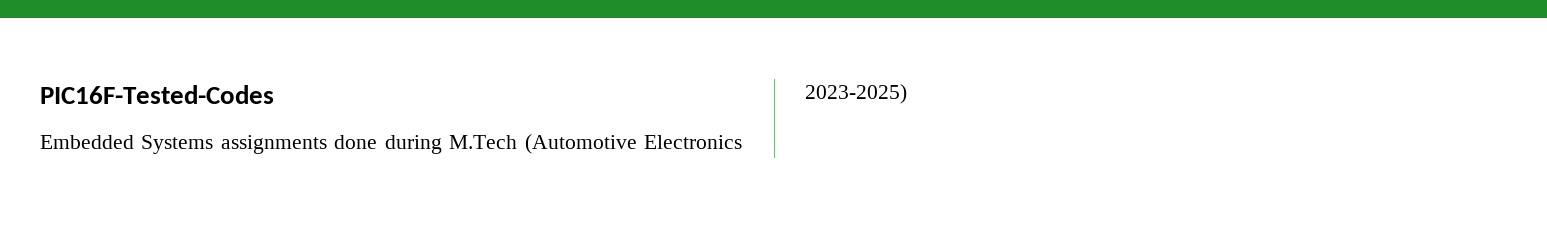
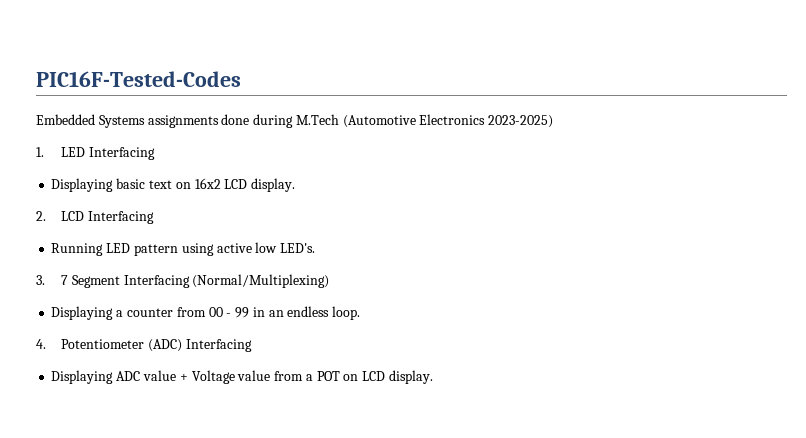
+ 1. LED Interfacing
+ Displaying basic text on 16x2 LCD display.
+ 2. LCD Interfacing
+ Running LED pattern using active low LED's.
+ 3. 7 Segment Interfacing (Normal/Multiplexing)
+ Displaying a counter from 00 - 99 in an endless loop.
+ 4. Potentiometer (ADC) Interfacing
+ Displaying ADC value + Voltage value from a POT on LCD display.

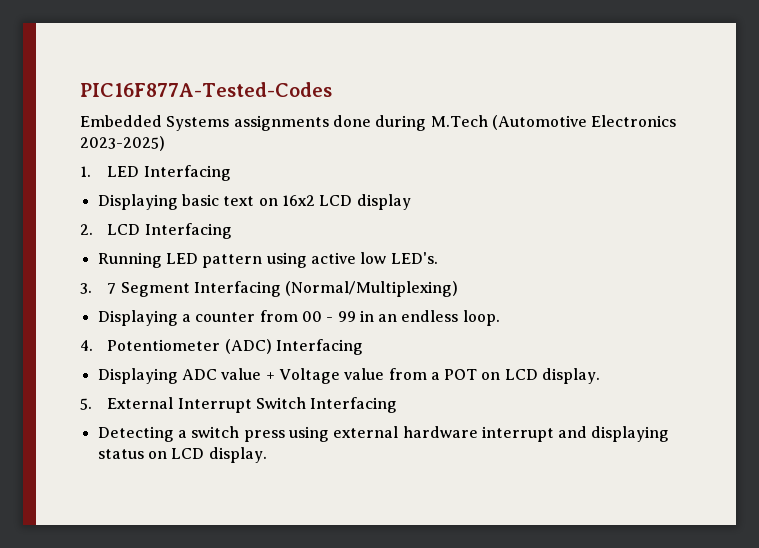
- PIC16F-Tested-Codes
+ PIC16F877A-Tested-Codes
- Displaying basic text on 16x2 LCD display.
+ Displaying basic text on 16x2 LCD display
+ 5. External Interrupt Switch Interfacing
+ Detecting a switch press using external hardware interrupt and displaying status on LCD display.

